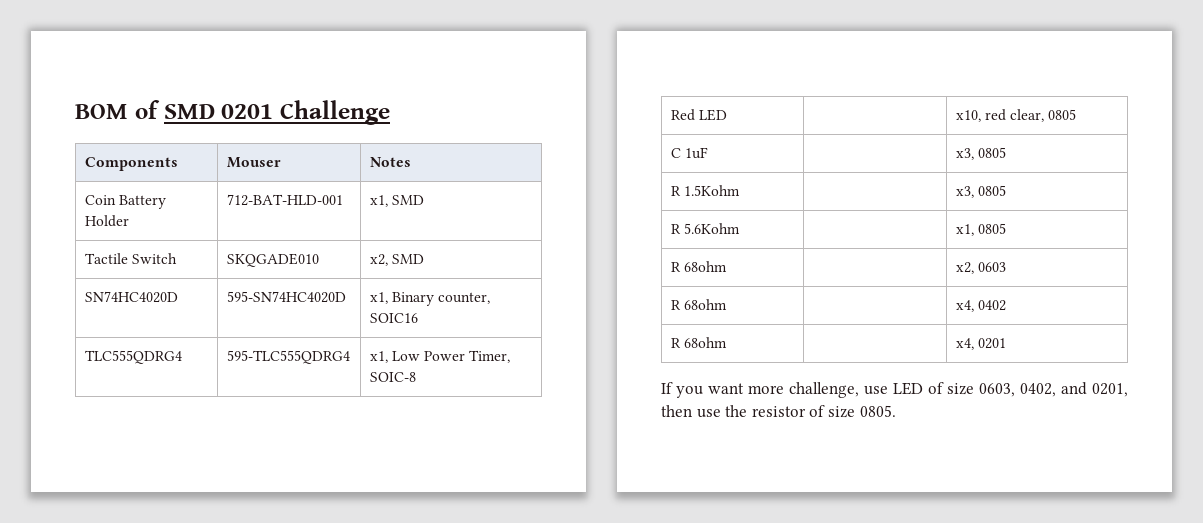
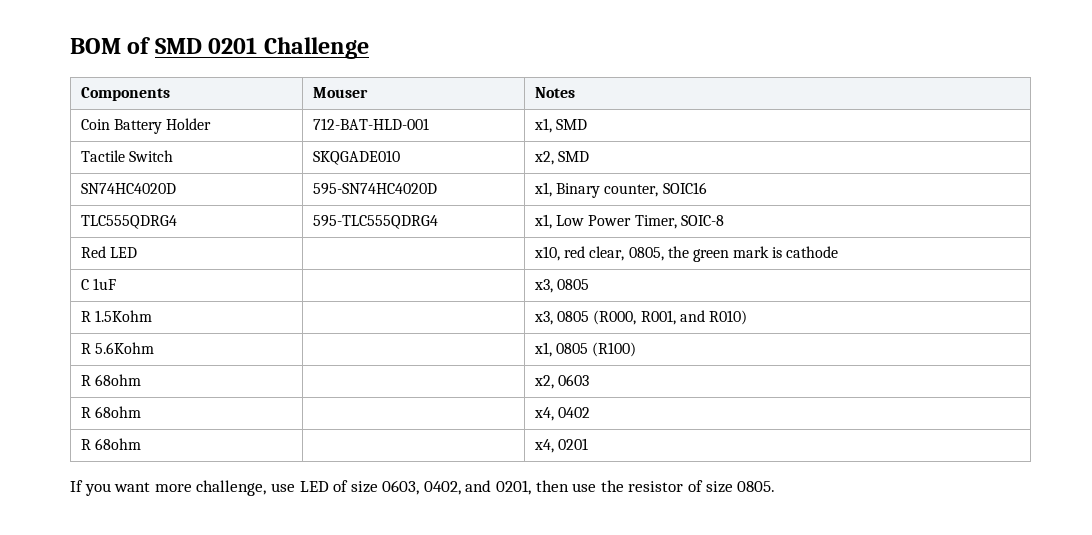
- Red LED | | x10, red clear, 0805
+ Red LED | | x10, red clear, 0805, the green mark is cathode
- R 1.5Kohm | | x3, 0805
+ R 1.5Kohm | | x3, 0805 (R000, R001, and R010)
- R 5.6Kohm | | x1, 0805
+ R 5.6Kohm | | x1, 0805 (R100)

